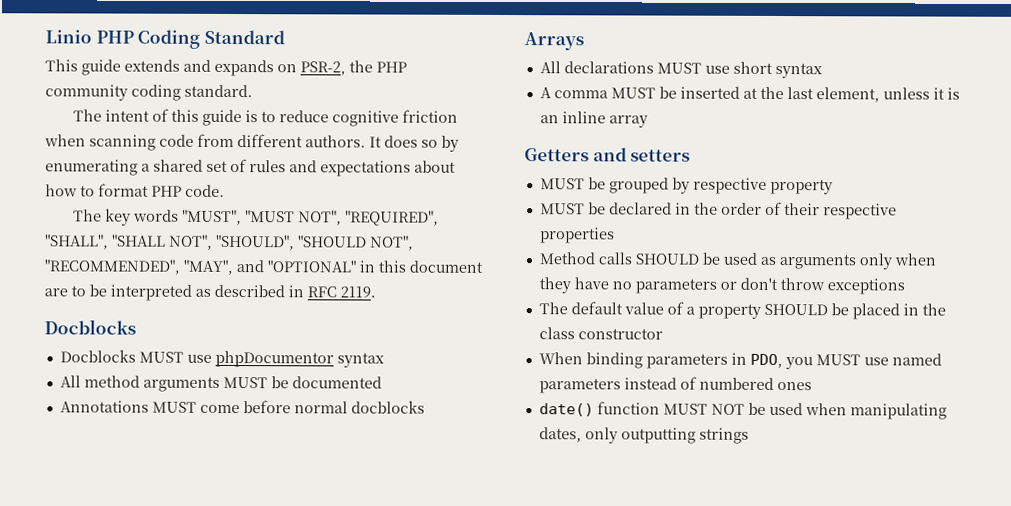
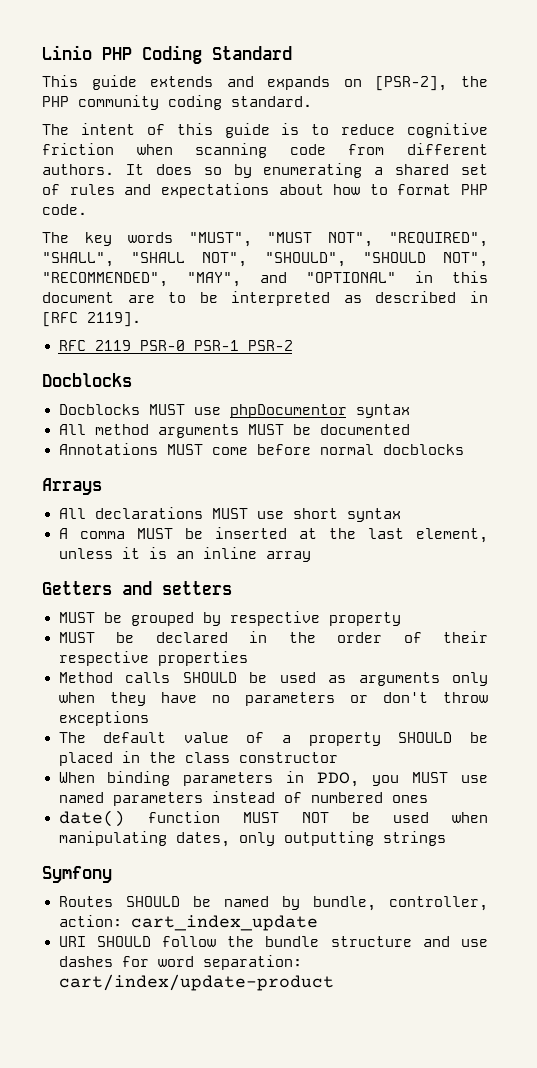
- This guide extends and expands on PSR-2, the PHP community coding standard.
+ This guide extends and expands on [PSR-2], the PHP community coding standard.
- The key words "MUST", "MUST NOT", "REQUIRED", "SHALL", "SHALL NOT", "SHOULD", "SHOULD NOT", "RECOMMENDED", "MAY", and "OPTIONAL" in this document are to be interpreted as described in RFC 2119.
+ The key words "MUST", "MUST NOT", "REQUIRED", "SHALL", "SHALL NOT", "SHOULD", "SHOULD NOT", "RECOMMENDED", "MAY", and "OPTIONAL" in this document are to be interpreted as described in [RFC 2119].
+ RFC 2119 PSR-0 PSR-1 PSR-2
+ Symfony
+ Routes SHOULD be named by bundle, controller, action: cart_index_update
+ URI SHOULD follow the bundle structure and use dashes for word separation: cart/index/update-product

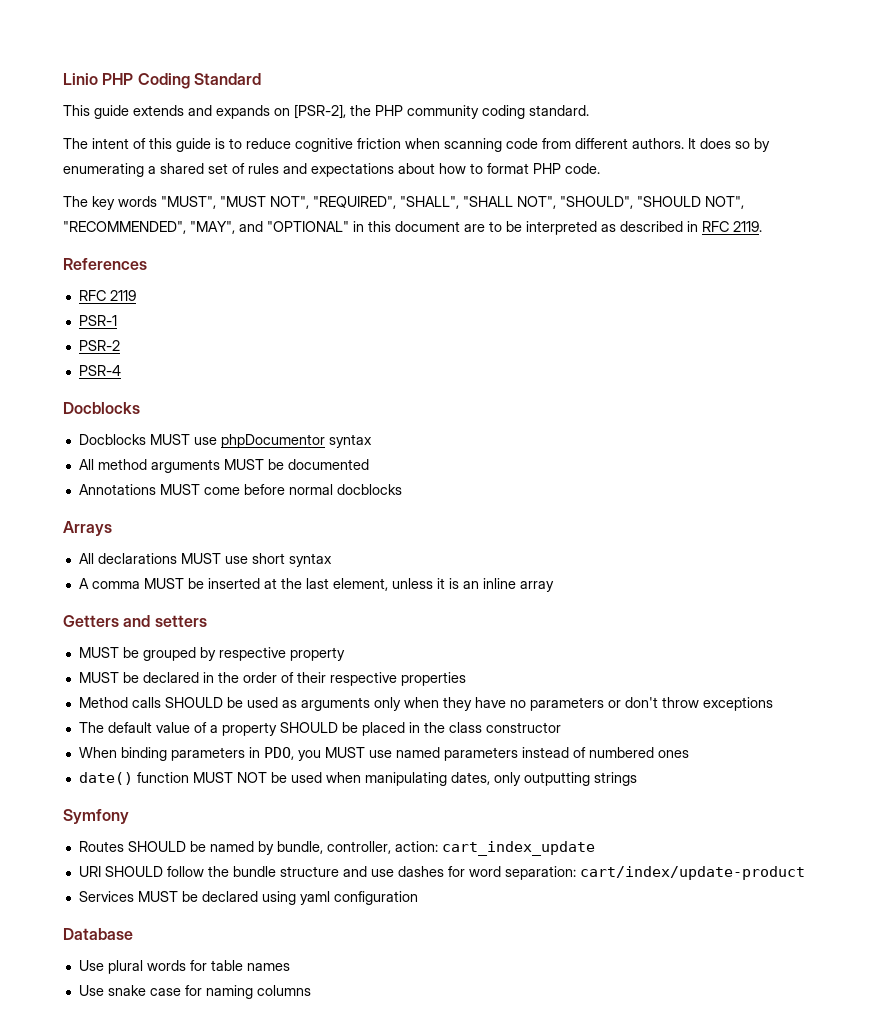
- The key words "MUST", "MUST NOT", "REQUIRED", "SHALL", "SHALL NOT", "SHOULD", "SHOULD NOT", "RECOMMENDED", "MAY", and "OPTIONAL" in this document are to be interpreted as described in [RFC 2119].
+ The key words "MUST", "MUST NOT", "REQUIRED", "SHALL", "SHALL NOT", "SHOULD", "SHOULD NOT", "RECOMMENDED", "MAY", and "OPTIONAL" in this document are to be interpreted as described in RFC 2119.
+ References
- RFC 2119 PSR-0 PSR-1 PSR-2
+ RFC 2119
+ PSR-1
+ PSR-2
+ PSR-4
+ Services MUST be declared using yaml configuration
+ Database
+ Use plural words for table names
+ Use snake case for naming columns

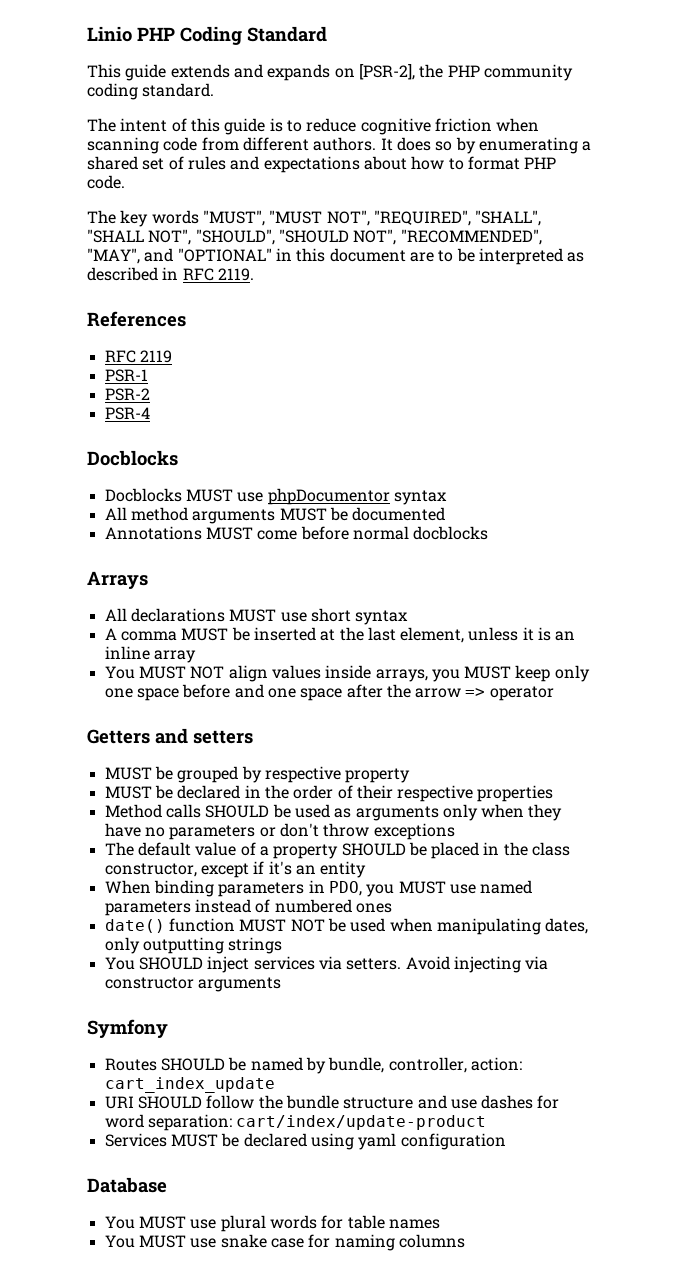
+ You MUST NOT align values inside arrays, you MUST keep only one space before and one space after the arrow => operator
- The default value of a property SHOULD be placed in the class constructor
+ The default value of a property SHOULD be placed in the class constructor, except if it's an entity
+ You SHOULD inject services via setters. Avoid injecting via constructor arguments
- Use plural words for table names
+ You MUST use plural words for table names
- Use snake case for naming columns
+ You MUST use snake case for naming columns

